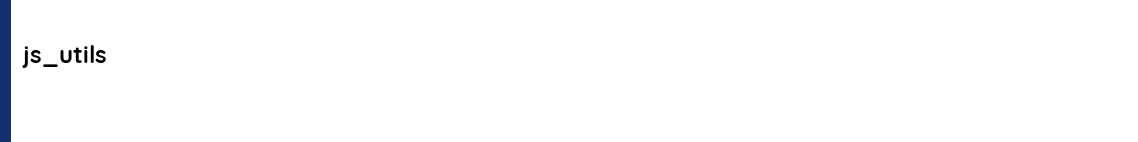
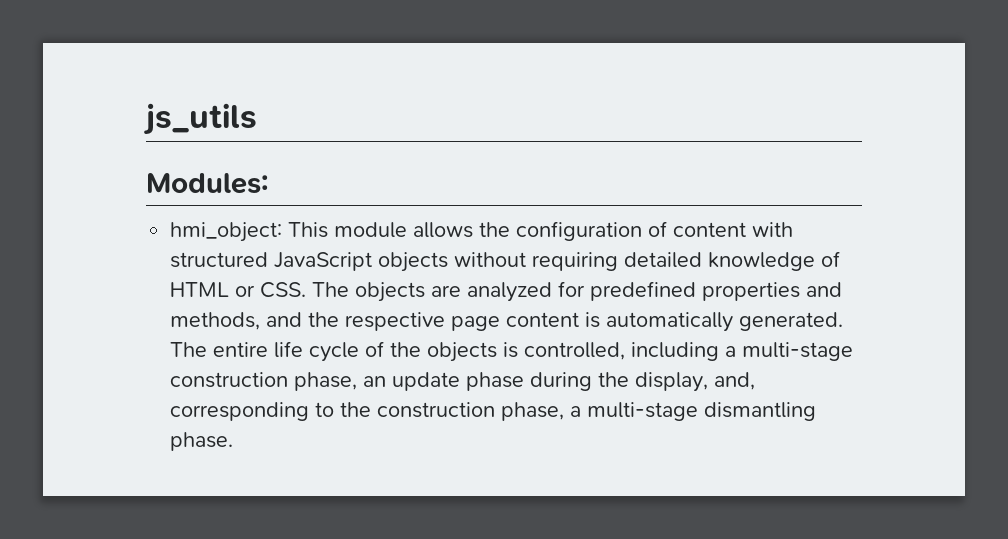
+ Modules:
+ hmi_object: This module allows the configuration of content with structured JavaScript objects without requiring detailed knowledge of HTML or CSS. The objects are analyzed for predefined properties and methods, and the respective page content is automatically generated. The entire life cycle of the objects is controlled, including a multi-stage construction phase, an update phase during the display, and, corresponding to the construction phase, a multi-stage dismantling phase.

